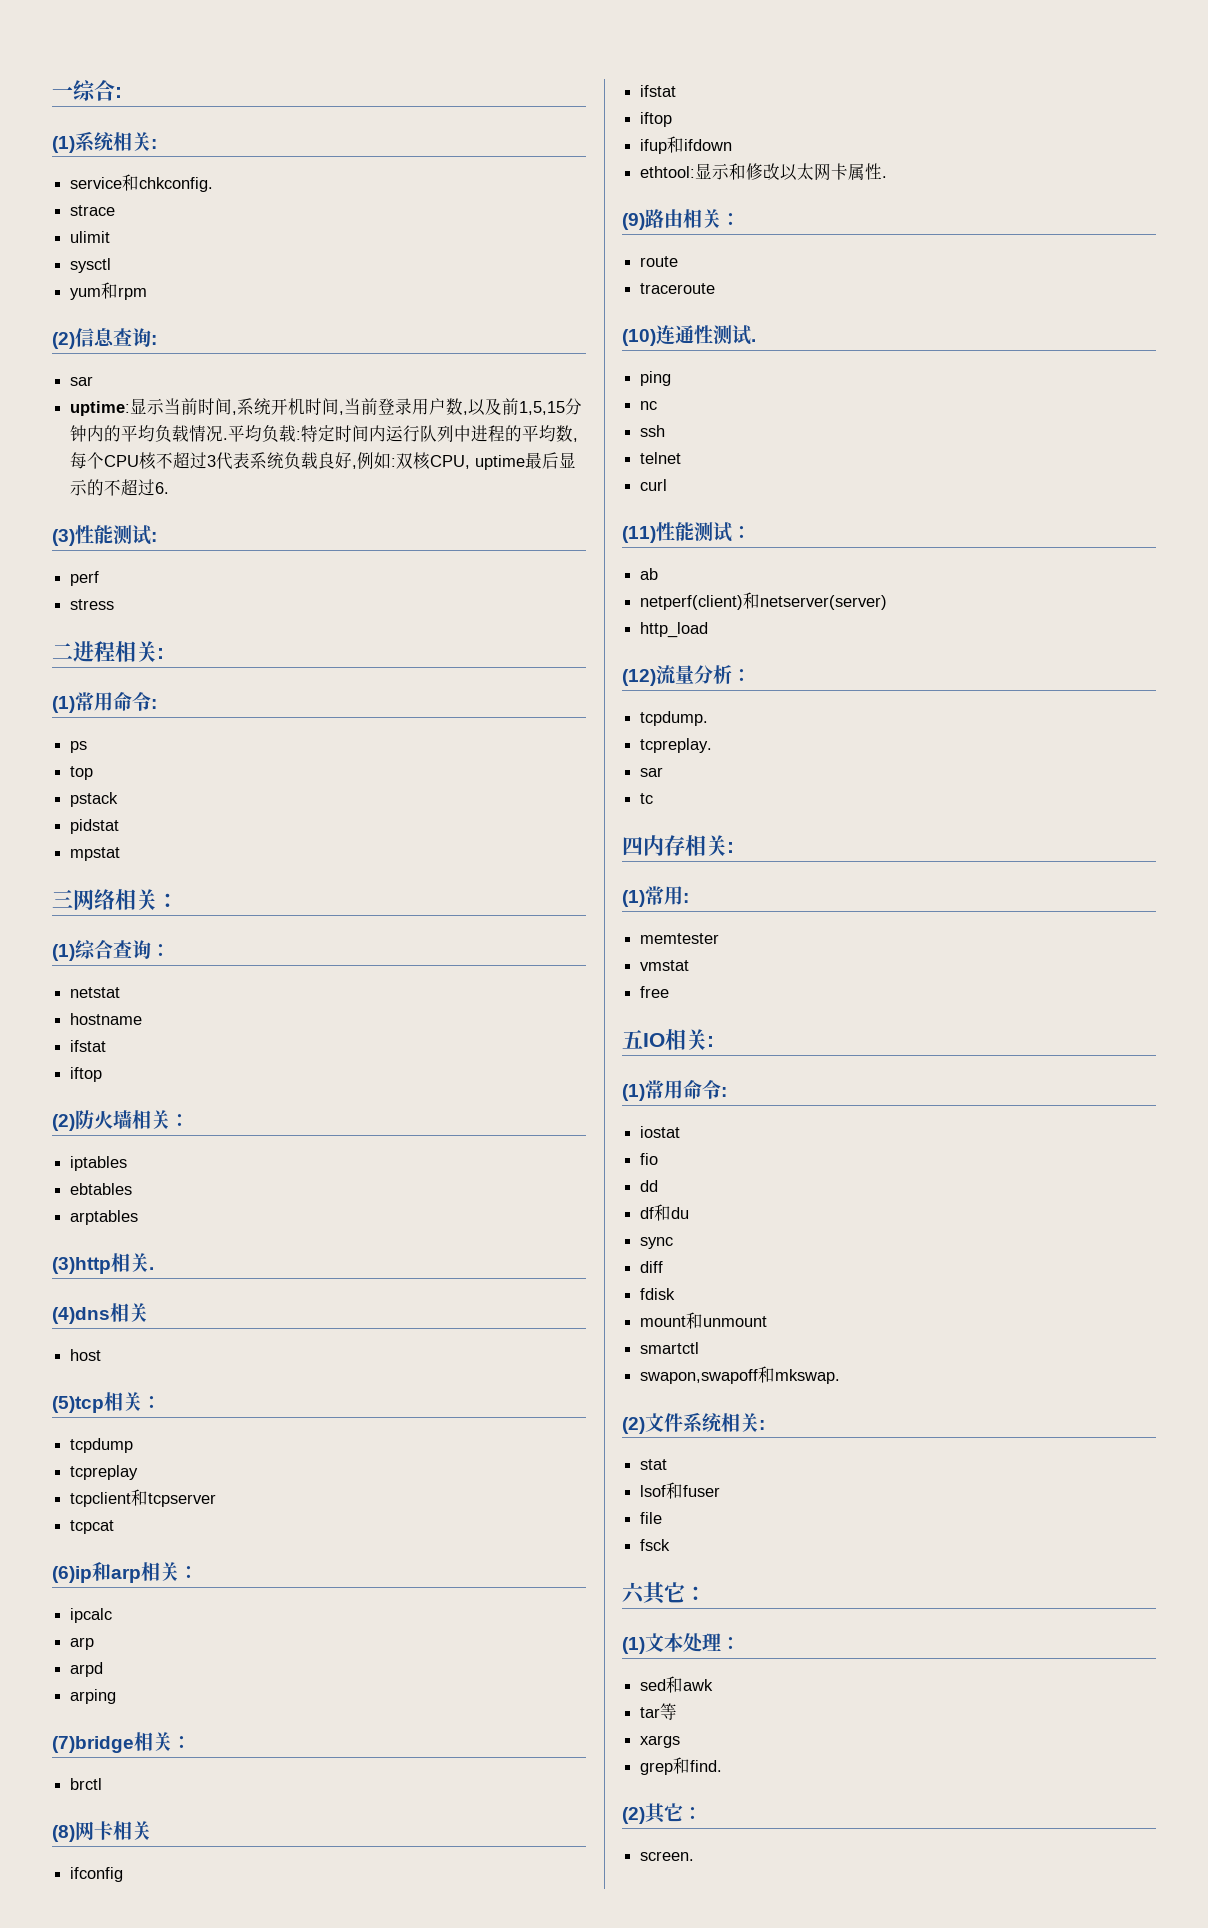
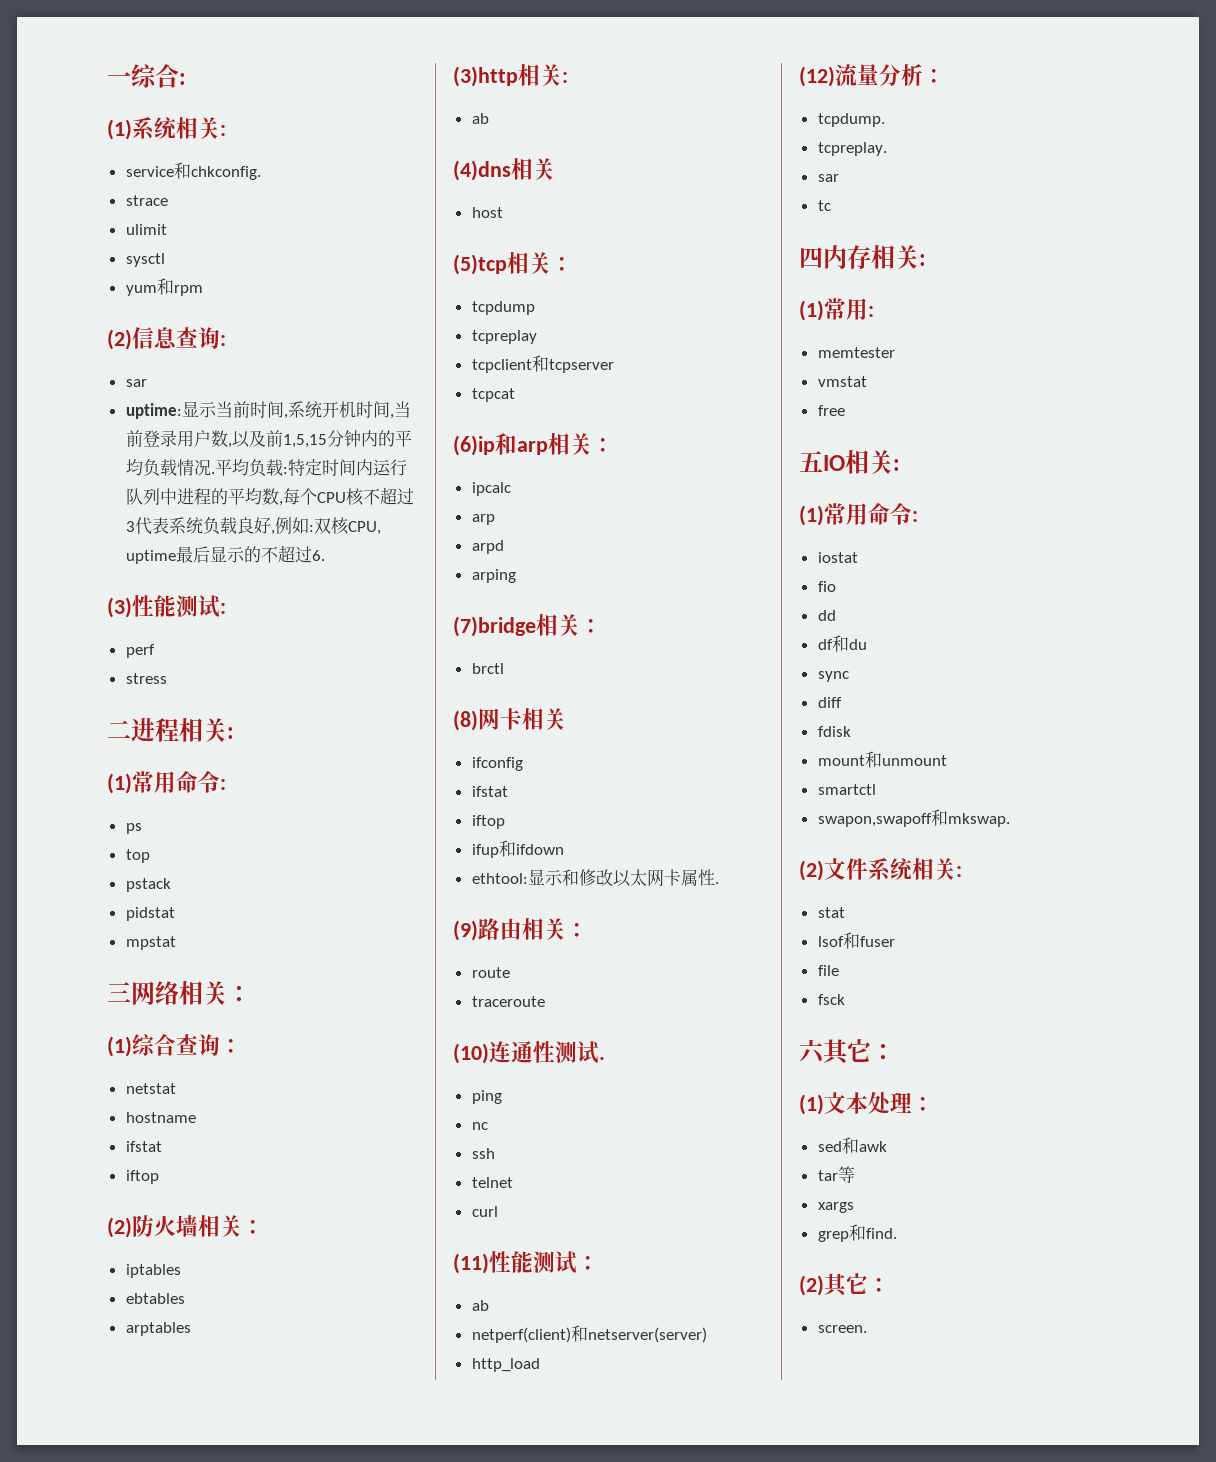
- (3)http相关.
+ (3)http相关:
+ ab

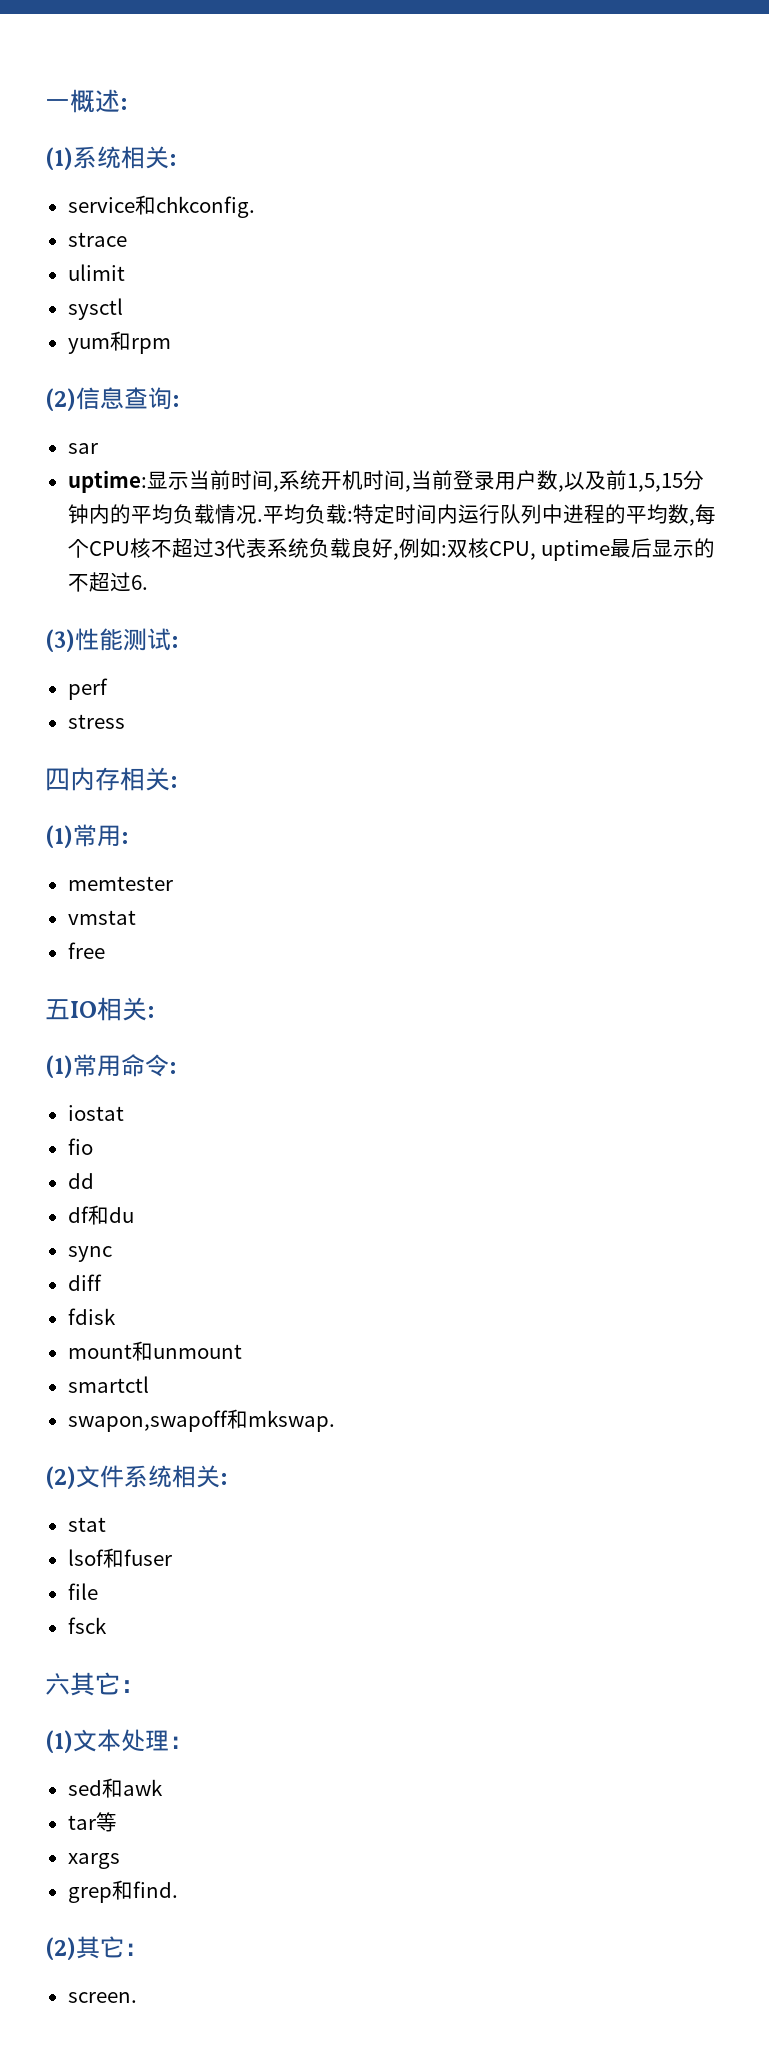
- 一综合:
+ 一概述:
- 二进程相关:
- (1)常用命令:
- ps
- top
- pstack
- pidstat
- mpstat
- 三网络相关：
- (1)综合查询：
- netstat
- hostname
- ifstat
- iftop
- (2)防火墙相关：
- iptables
- ebtables
- arptables
- (3)http相关:
- ab
- (4)dns相关
- host
- (5)tcp相关：
- tcpdump
- tcpreplay
- tcpclient和tcpserver
- tcpcat
- (6)ip和arp相关：
- ipcalc
- arp
- arpd
- arping
- (7)bridge相关：
- brctl
- (8)网卡相关
- ifconfig
- ifstat
- iftop
- ifup和ifdown
- ethtool:显示和修改以太网卡属性.
- (9)路由相关：
- route
- traceroute
- (10)连通性测试.
- ping
- nc
- ssh
- telnet
- curl
- (11)性能测试：
- ab
- netperf(client)和netserver(server)
- http_load
- (12)流量分析：
- tcpdump.
- tcpreplay.
- sar
- tc

